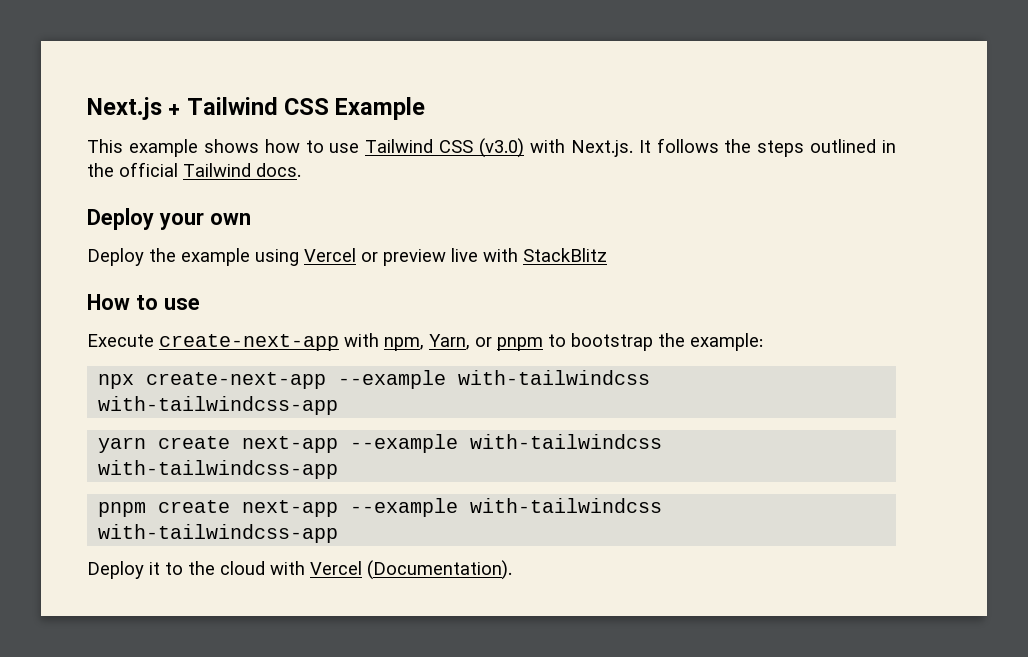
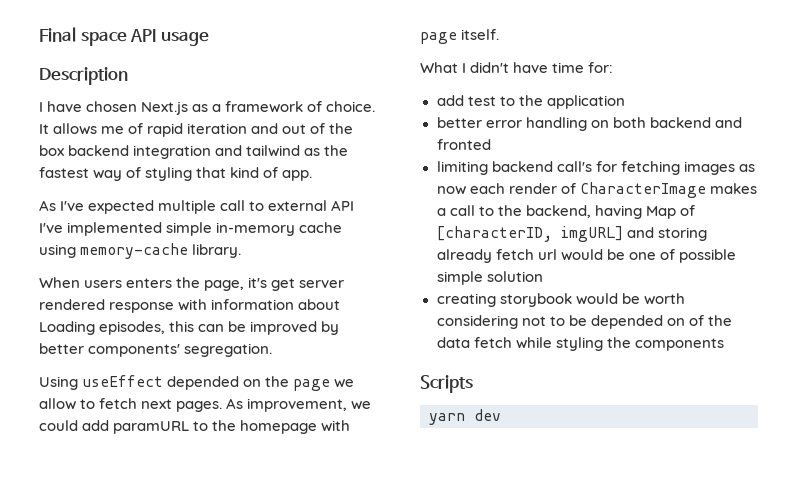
- Next.js + Tailwind CSS Example
- This example shows how to use Tailwind CSS (v3.0) with Next.js. It follows the steps outlined in the official Tailwind docs.
- Deploy your own
- Deploy the example using Vercel or preview live with StackBlitz
- How to use
- Execute create-next-app with npm, Yarn, or pnpm to bootstrap the example:
- npx create-next-app --example with-tailwindcss with-tailwindcss-app
- yarn create next-app --example with-tailwindcss with-tailwindcss-app
- pnpm create next-app --example with-tailwindcss with-tailwindcss-app
- Deploy it to the cloud with Vercel (Documentation).
+ Final space API usage
+ Description
+ I have chosen Next.js as a framework of choice. It allows me of rapid iteration and out of the box backend integration and tailwind as the fastest way of styling that kind of app.
+ As I've expected multiple call to external API I've implemented simple in-memory cache using memory-cache library.
+ When users enters the page, it's get server rendered response with information about Loading episodes, this can be improved by better components' segregation.
+ Using useEffect depended on the page we allow to fetch next pages. As improvement, we could add paramURL to the homepage with page itself.
+ What I didn't have time for:
+ add test to the application
+ better error handling on both backend and fronted
+ limiting backend call's for fetching images as now each render of CharacterImage makes a call to the backend, having Map of [characterID, imgURL] and storing already fetch url would be one of possible simple solution
+ creating storybook would be worth considering not to be depended on of the data fetch while styling the components
+ Scripts
+ yarn dev

